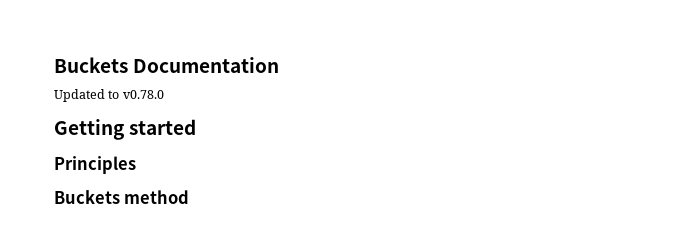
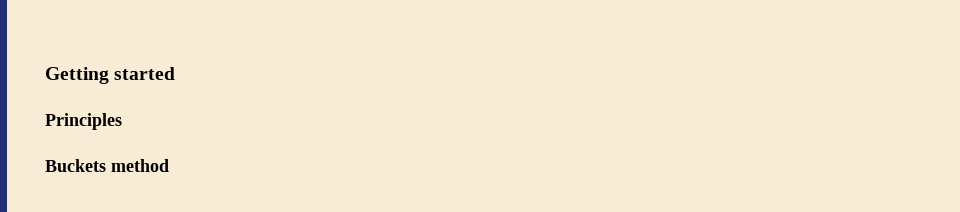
- Buckets Documentation
- Updated to v0.78.0

